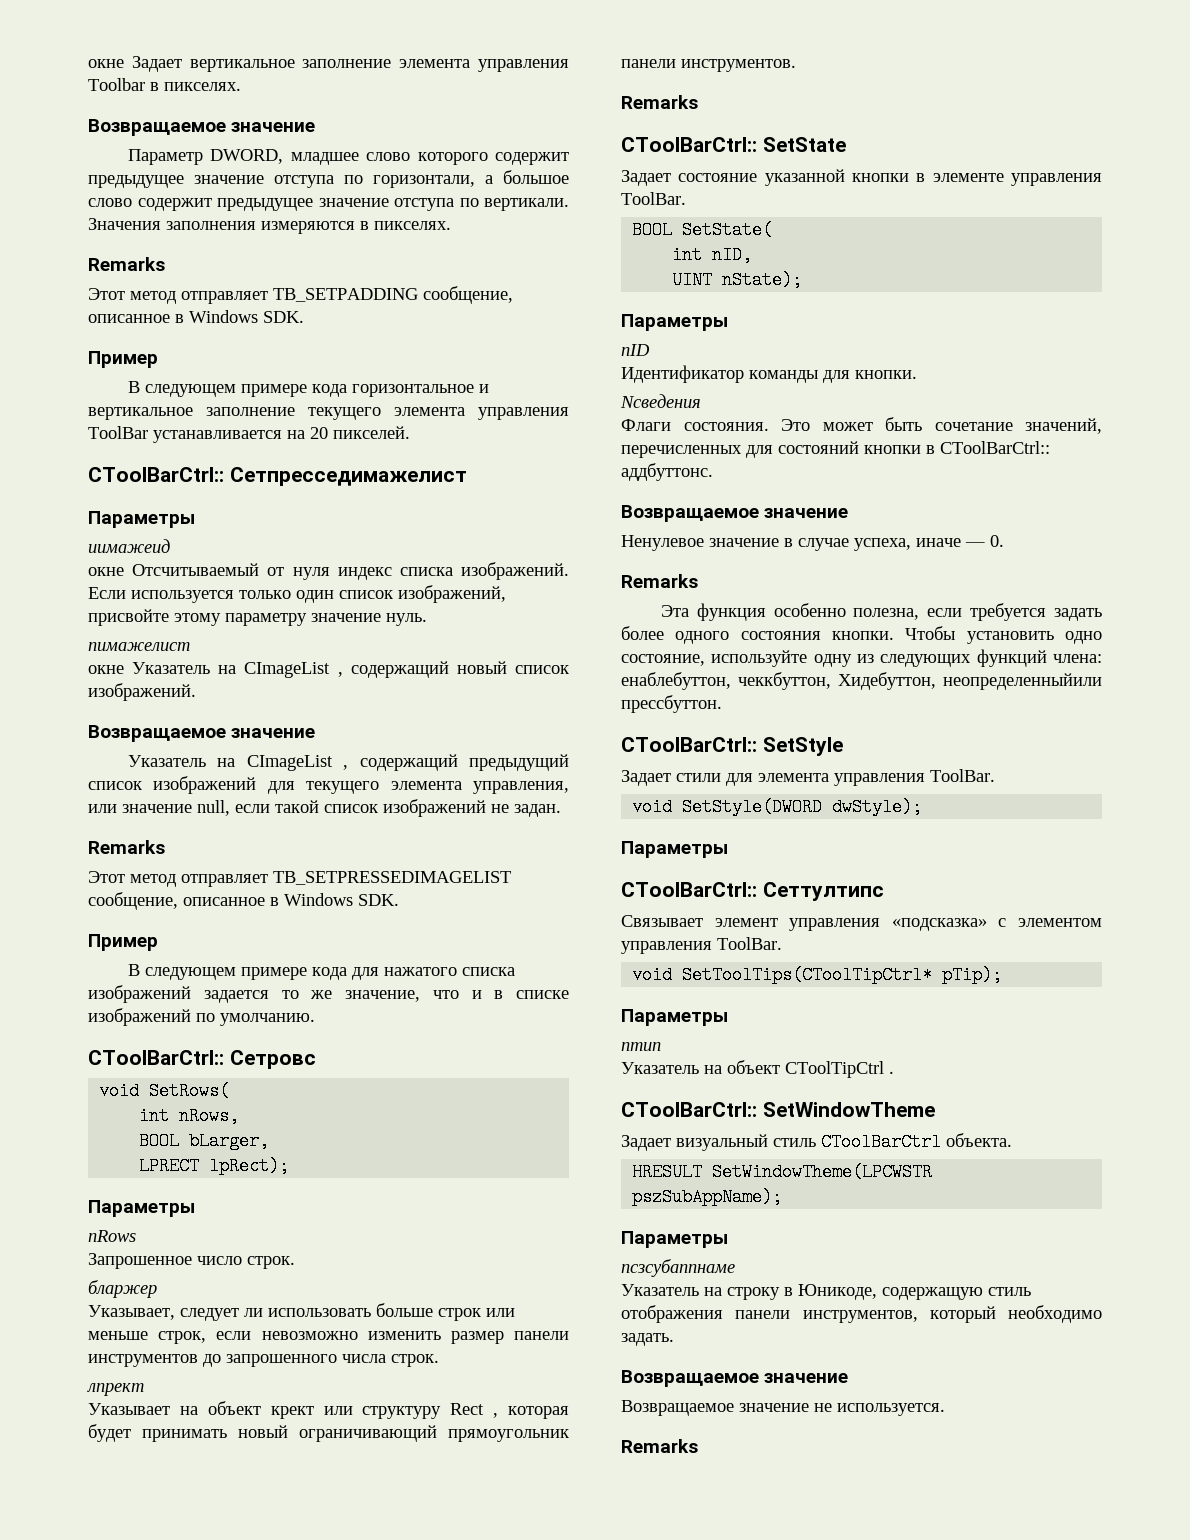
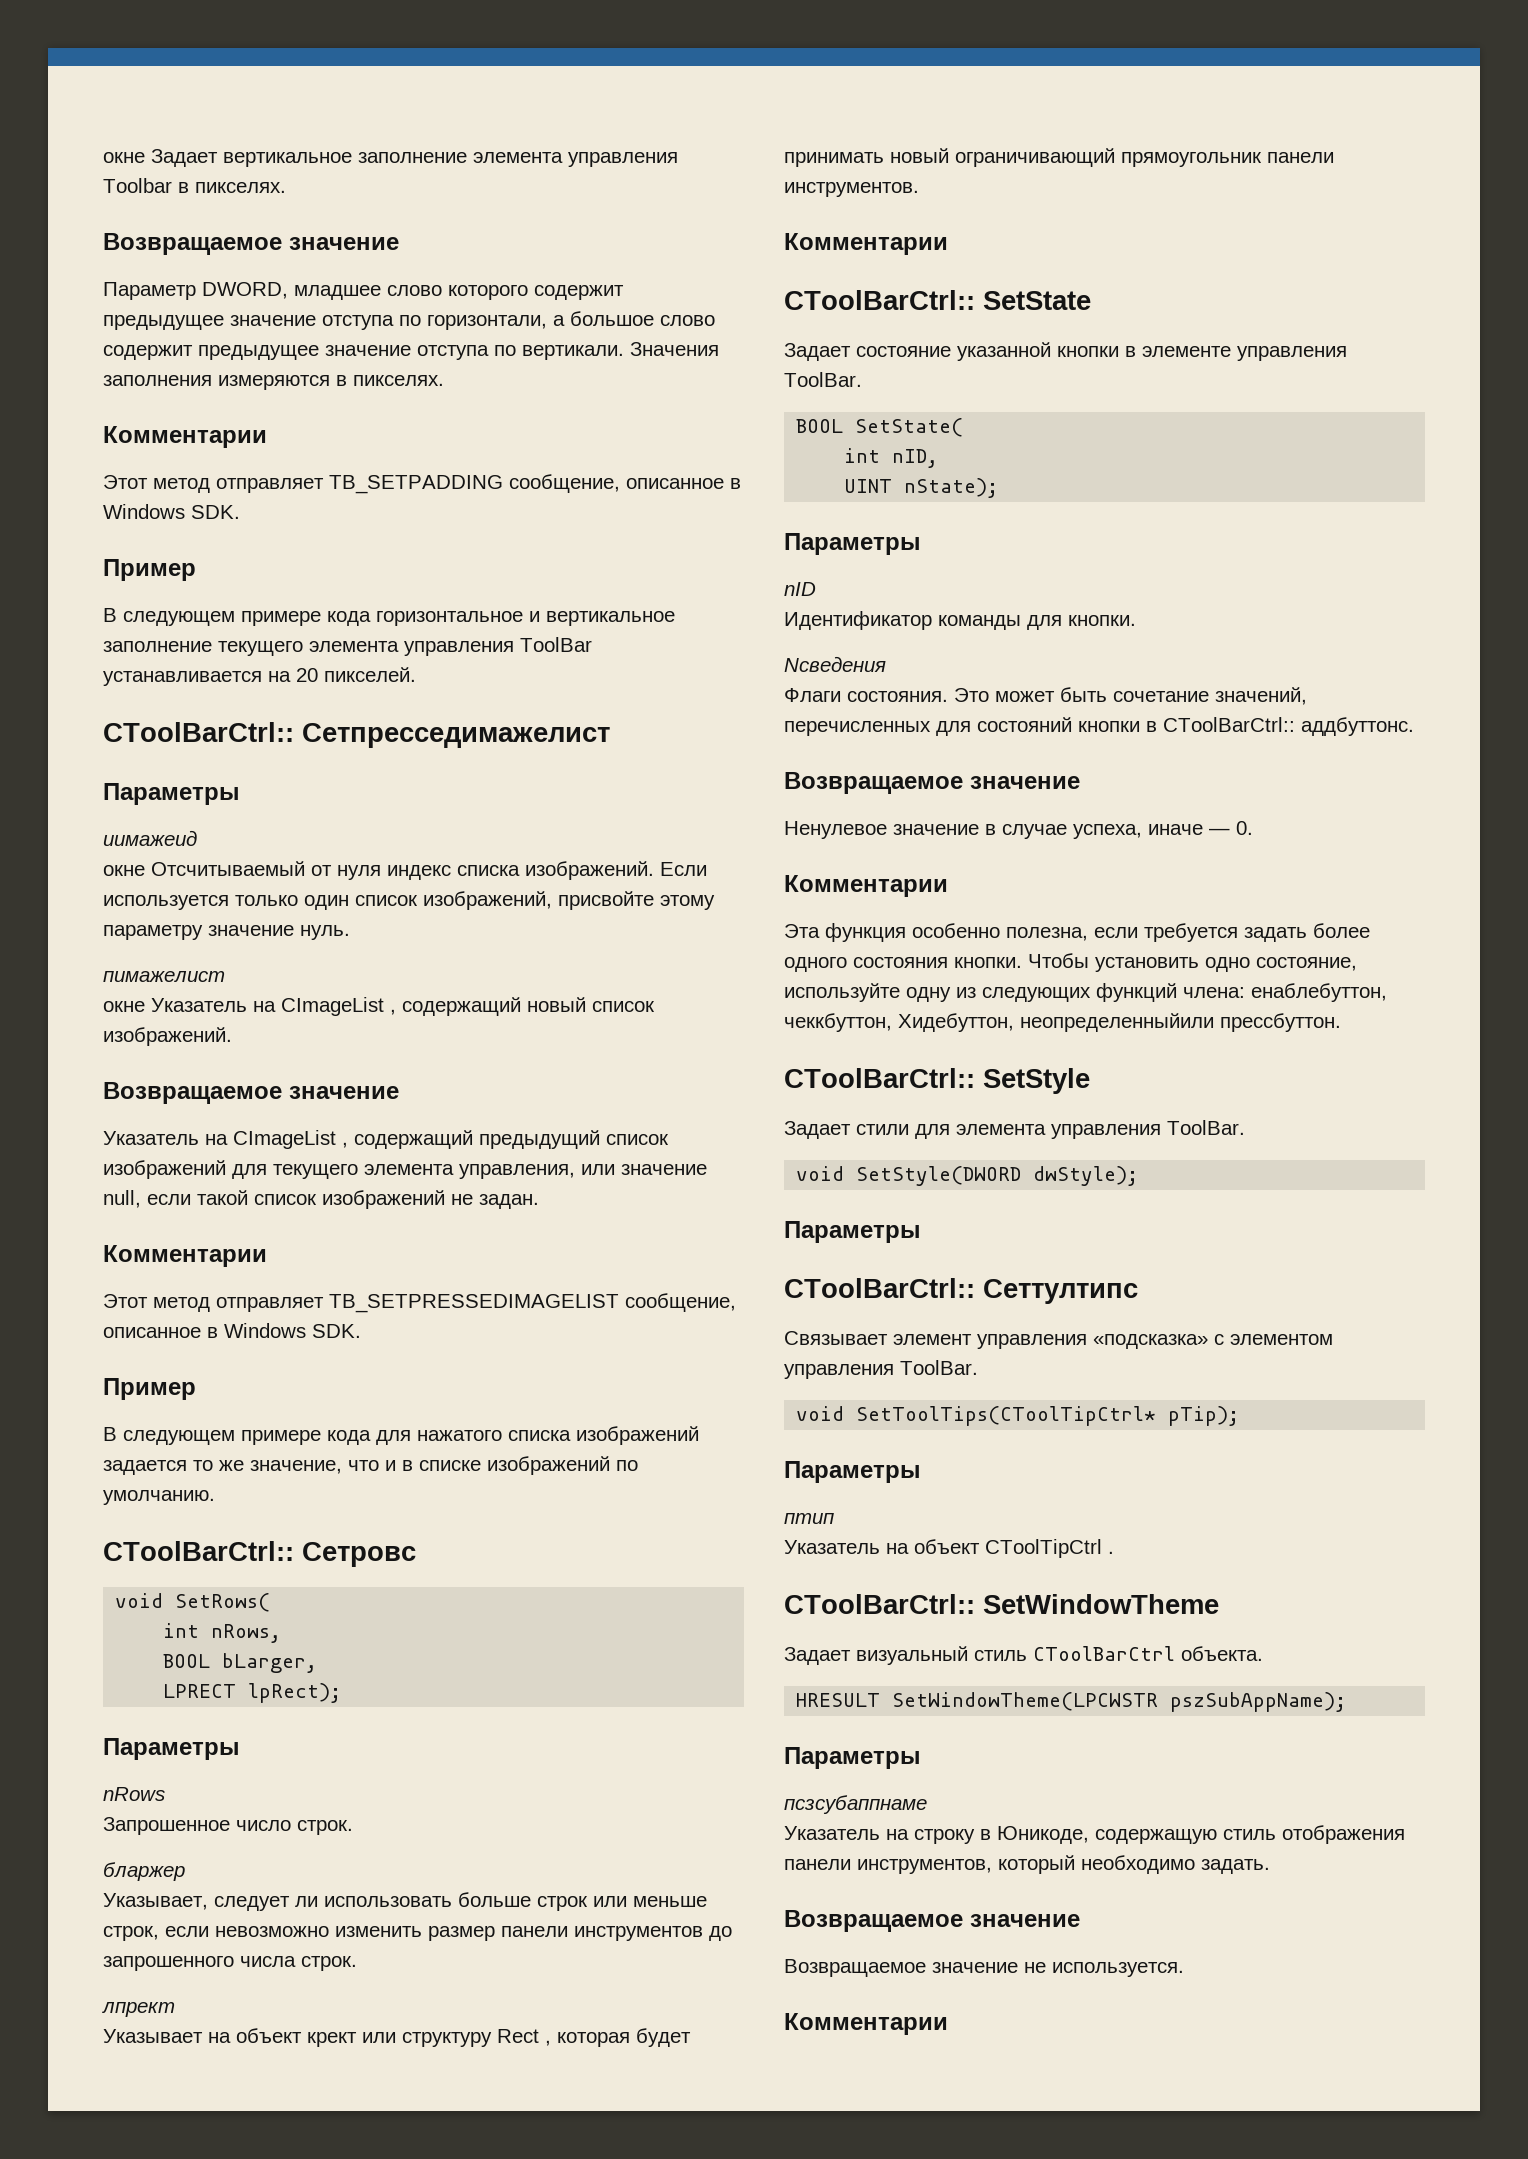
  Значения заполнения измеряются в пикселях.
- Remarks
+ Комментарии
  Указатель на CImageList , содержащий предыдущий список изображений для текущего элемента управления, или значение null, если такой список изображений не задан.
- Remarks
+ Комментарии
  Указывает на объект крект или структуру Rect , которая будет принимать новый ограничивающий прямоугольник панели инструментов.
- Remarks
+ Комментарии
  Ненулевое значение в случае успеха, иначе — 0.
- Remarks
+ Комментарии
  Возвращаемое значение не используется.
- Remarks
+ Комментарии

